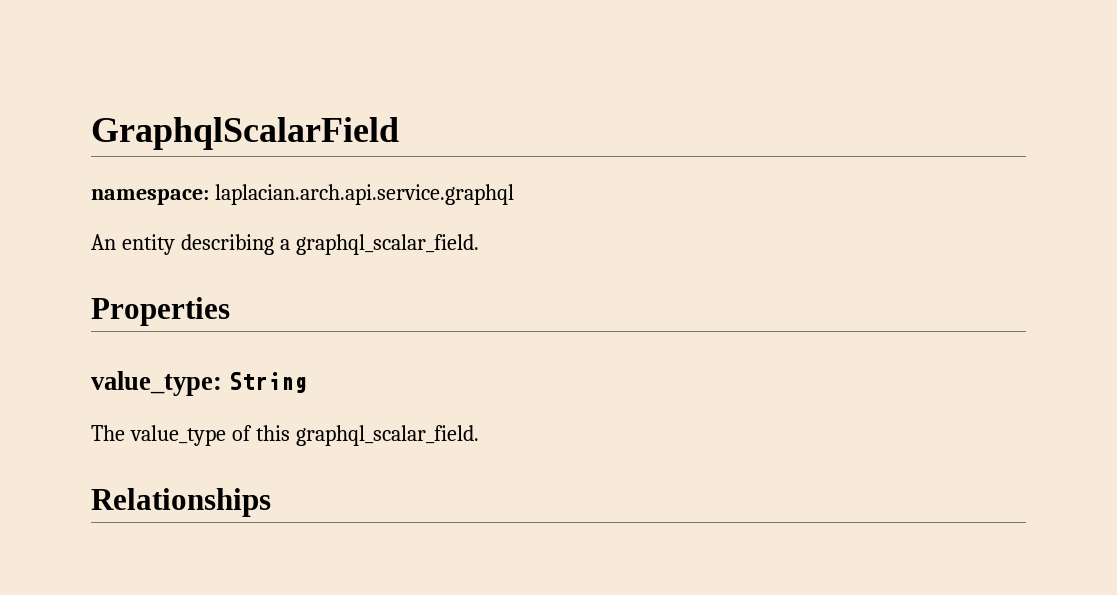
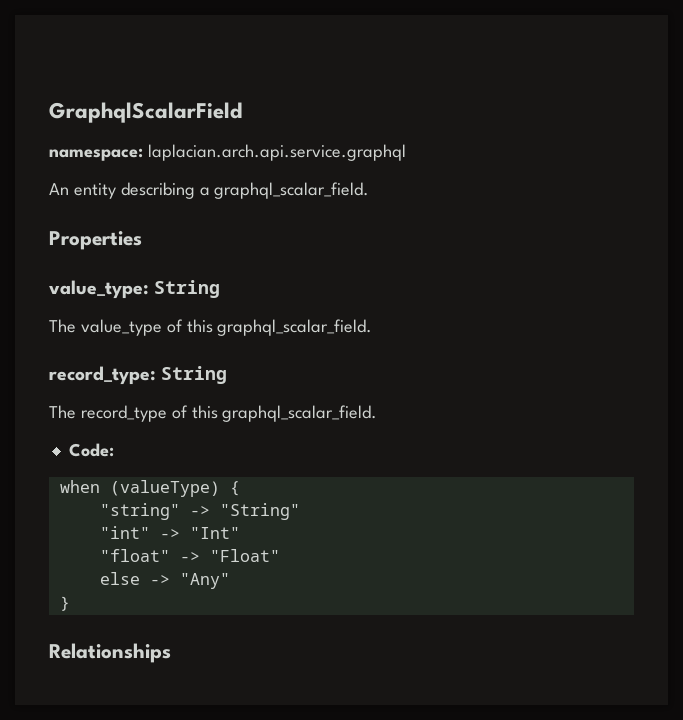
+ record_type: String
+ The record_type of this graphql_scalar_field.
+ Code:
+ when (valueType) {
+ "string" -> "String"
+ "int" -> "Int"
+ "float" -> "Float"
+ else -> "Any"
+ }

